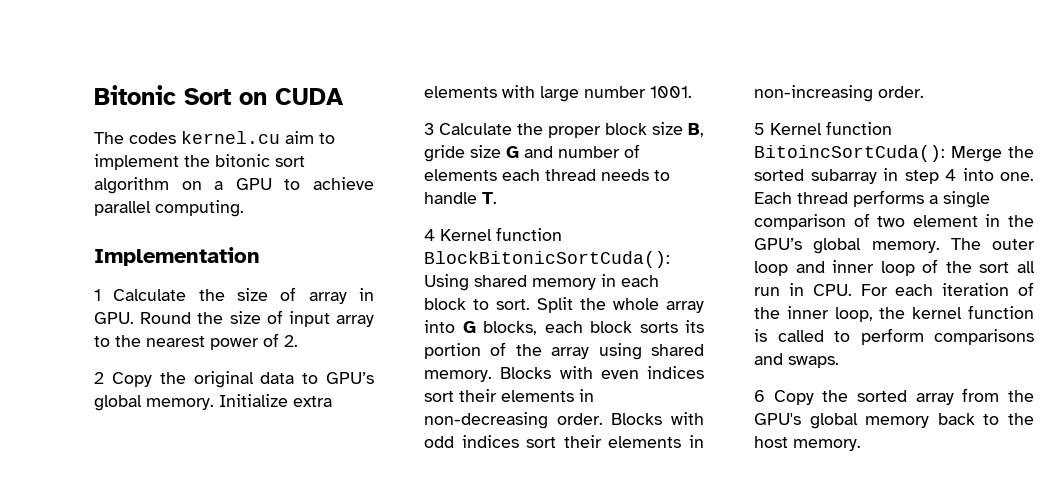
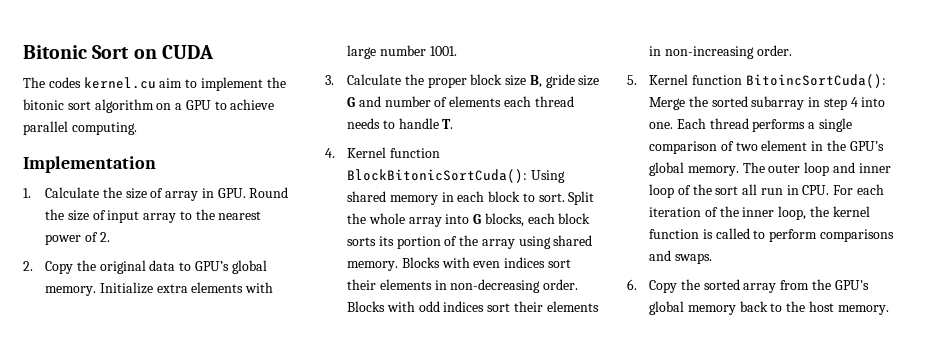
- 1 Calculate the size of array in GPU. Round the size of input array to the nearest power of 2.
+ 1. Calculate the size of array in GPU. Round the size of input array to the nearest power of 2.
- 2 Copy the original data to GPU’s global memory.
+ 2. Copy the original data to GPU’s global memory.
- 3 Calculate the proper block size B, gride size G and number of elements each thread needs to handle T.
+ 3. Calculate the proper block size B, gride size G and number of elements each thread needs to handle T.
- 4 Kernel function BlockBitonicSortCuda(): Using shared memory in each block to sort.
+ 4. Kernel function BlockBitonicSortCuda(): Using shared memory in each block to sort.
- 5 Kernel function BitoincSortCuda(): Merge the sorted subarray in step 4 into one.
+ 5. Kernel function BitoincSortCuda(): Merge the sorted subarray in step 4 into one.
- 6 Copy the sorted array from the GPU's global memory back to the host memory.
+ 6. Copy the sorted array from the GPU's global memory back to the host memory.

